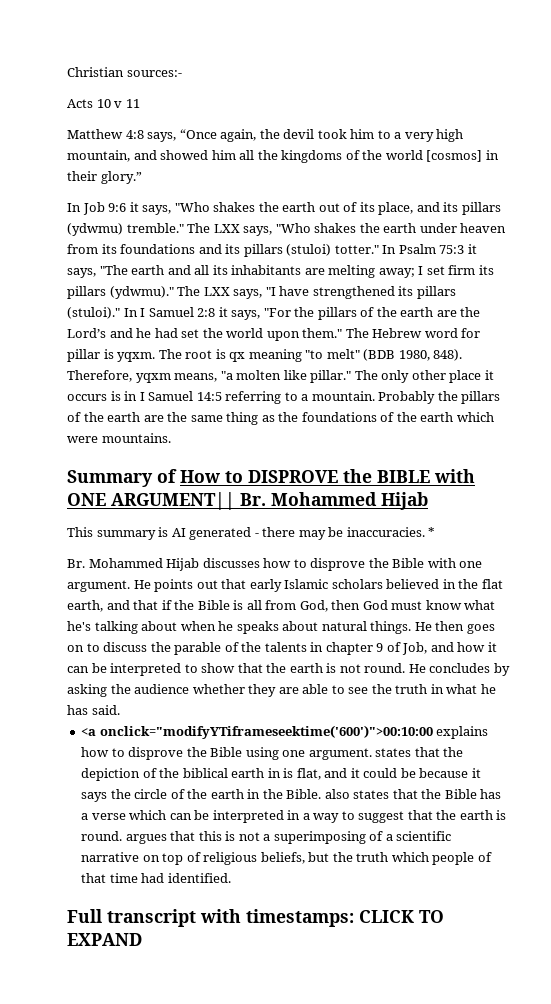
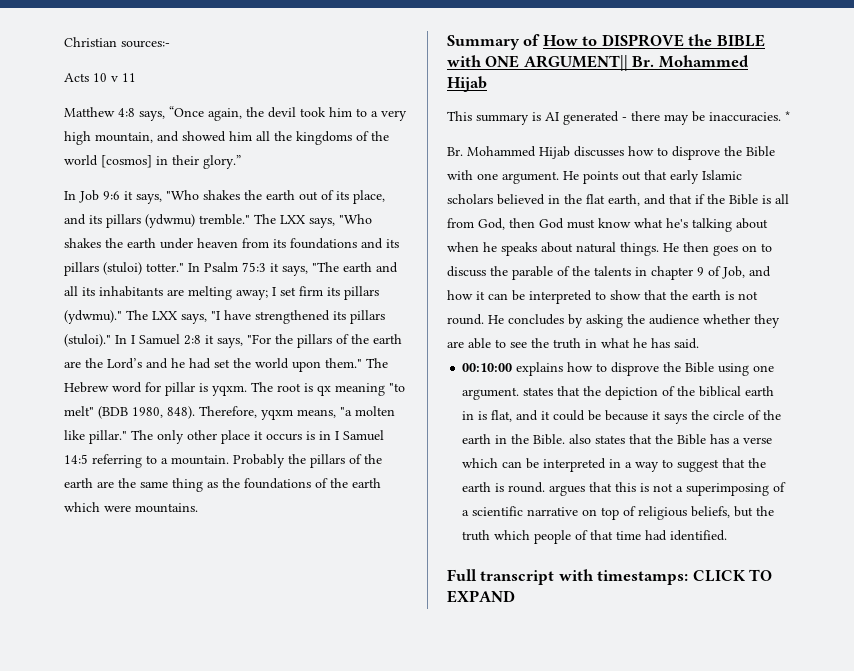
- <a onclick="modifyYTiframeseektime('600')">00:10:00 explains how to disprove the Bible using one argument. states that the depiction of the biblical earth in is flat, and it could be because it says the circle of the earth in the Bible. also states that the Bible has a verse which can be interpreted in a way to suggest that the earth is round. argues that this is not a superimposing of a scientific narrative on top of religious beliefs, but the truth which people of that time had identified.
+ 00:10:00 explains how to disprove the Bible using one argument. states that the depiction of the biblical earth in is flat, and it could be because it says the circle of the earth in the Bible. also states that the Bible has a verse which can be interpreted in a way to suggest that the earth is round. argues that this is not a superimposing of a scientific narrative on top of religious beliefs, but the truth which people of that time had identified.

